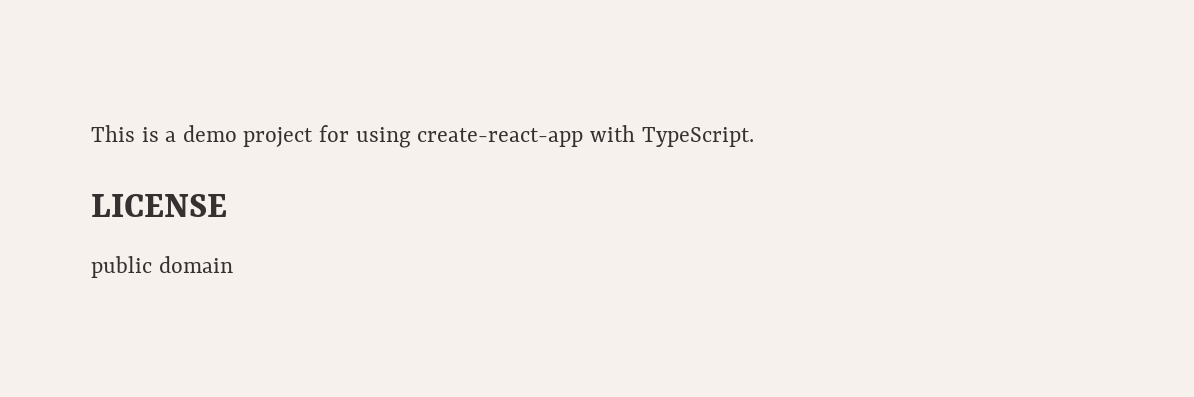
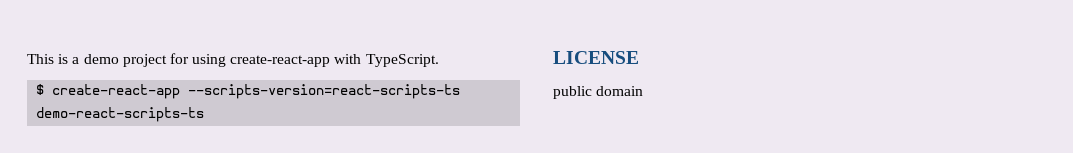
+ $ create-react-app --scripts-version=react-scripts-ts demo-react-scripts-ts

